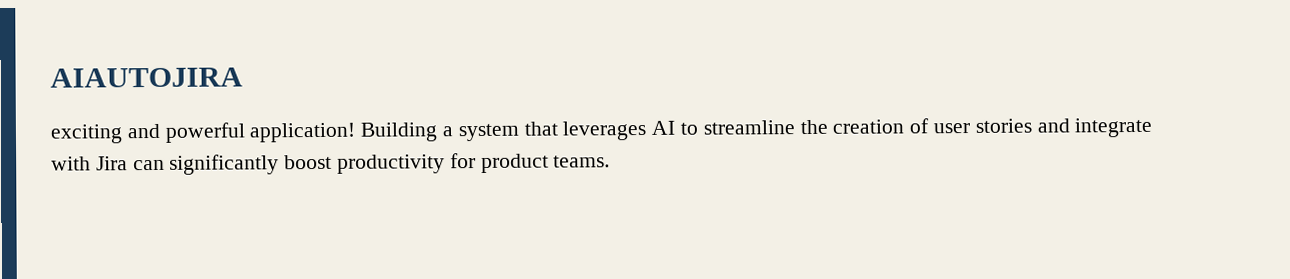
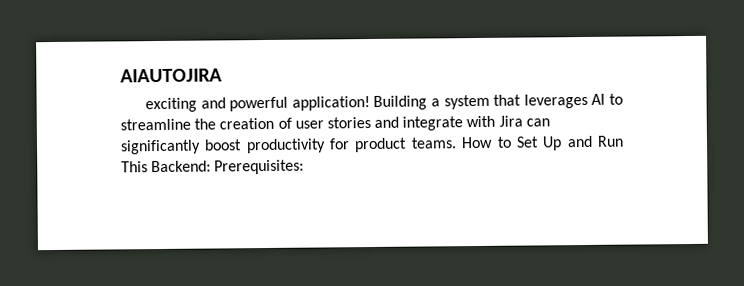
+ How to Set Up and Run This Backend: Prerequisites:

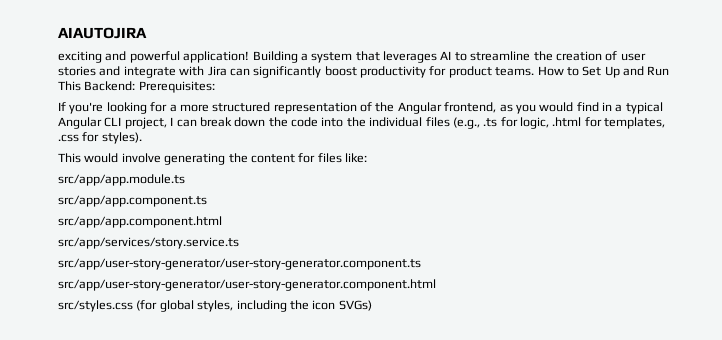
+ If you're looking for a more structured representation of the Angular frontend, as you would find in a typical Angular CLI project, I can break down the code into the individual files (e.g., .ts for logic, .html for templates, .css for styles).
+ This would involve generating the content for files like:
+ src/app/app.module.ts
+ src/app/app.component.ts
+ src/app/app.component.html
+ src/app/services/story.service.ts
+ src/app/user-story-generator/user-story-generator.component.ts
+ src/app/user-story-generator/user-story-generator.component.html
+ src/styles.css (for global styles, including the icon SVGs)

